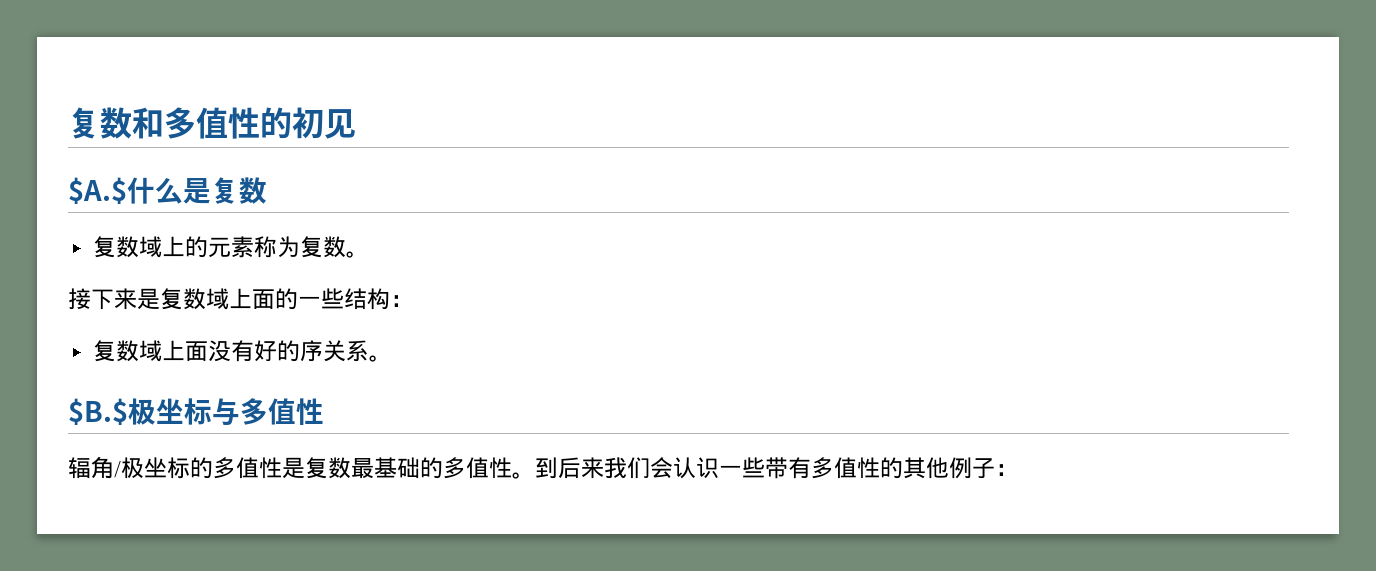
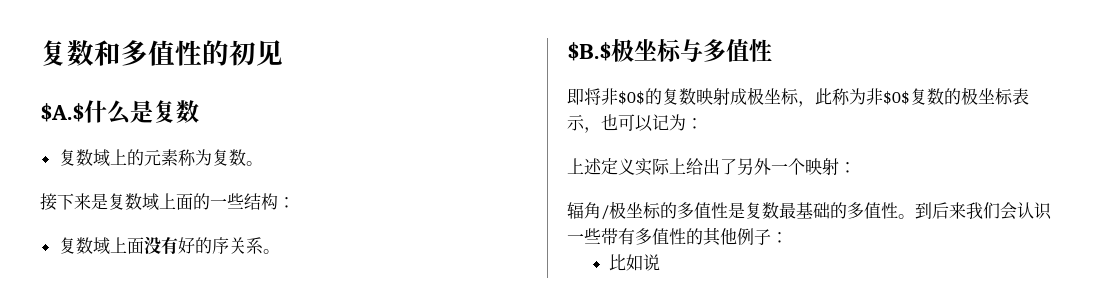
+ 即将非$0$的复数映射成极坐标，此称为非$0$复数的极坐标表示，也可以记为：
+ 上述定义实际上给出了另外一个映射：
+ 比如说

